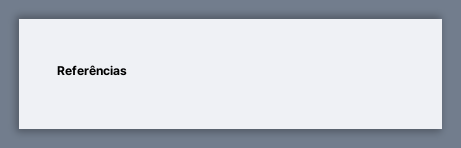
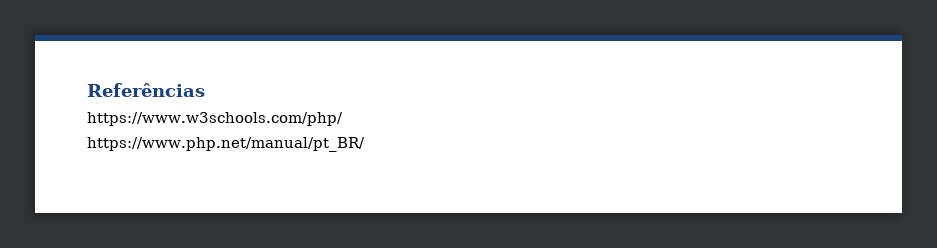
+ https://www.w3schools.com/php/
+ https://www.php.net/manual/pt_BR/

